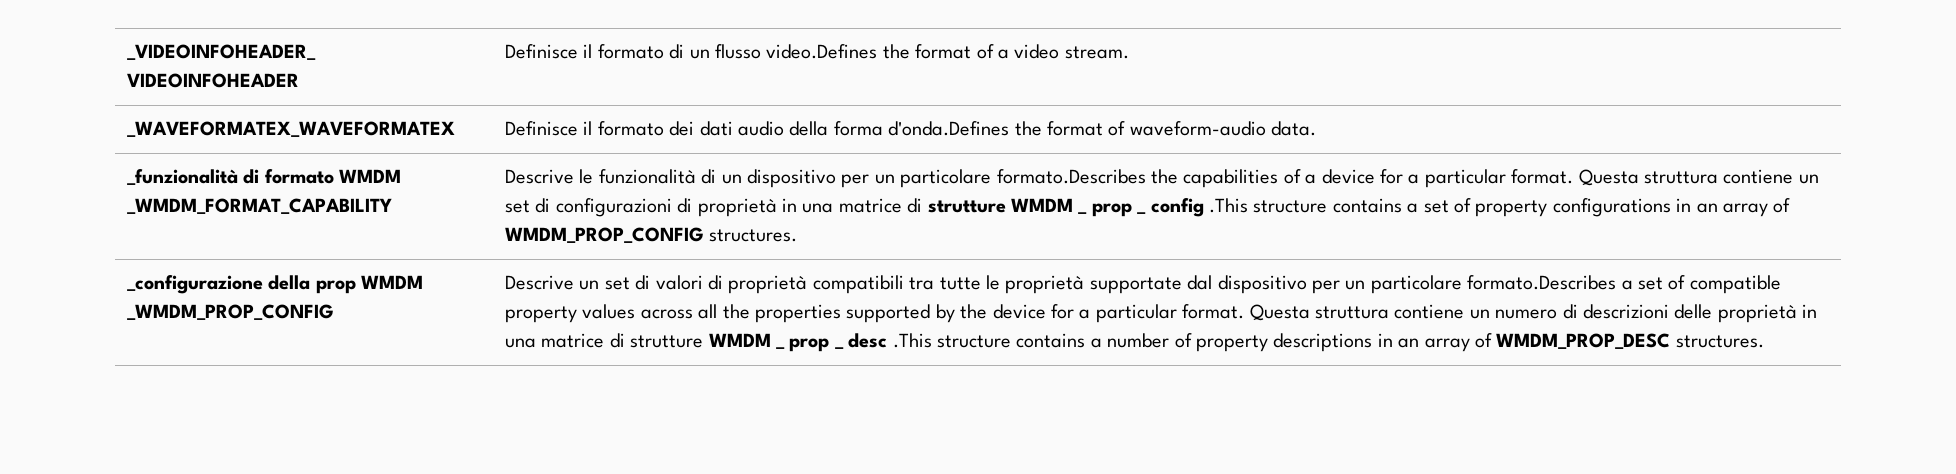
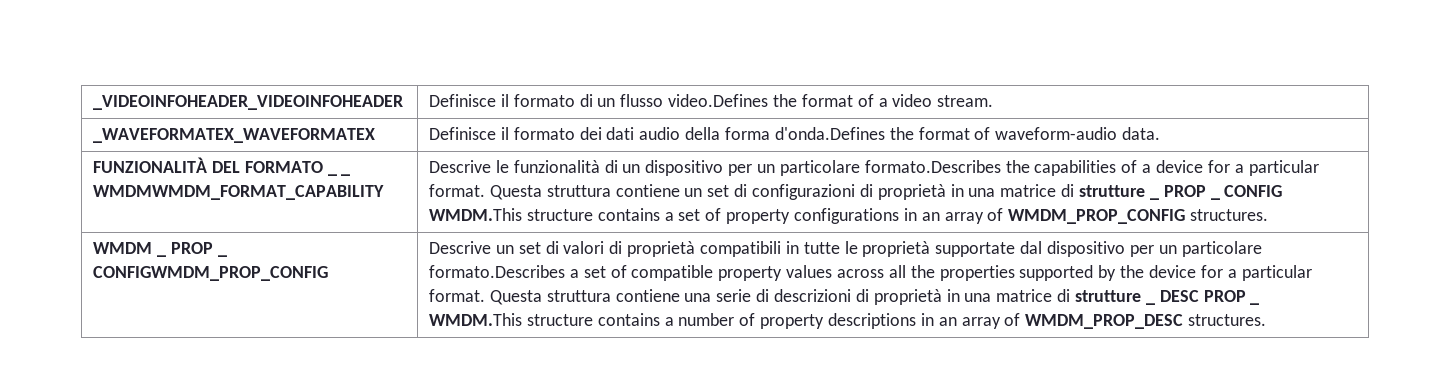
- _funzionalità di formato WMDM _WMDM_FORMAT_CAPABILITY
+ FUNZIONALITÀ DEL FORMATO _ _ WMDMWMDM_FORMAT_CAPABILITY
- Questa struttura contiene un set di configurazioni di proprietà in una matrice di strutture WMDM _ prop _ config .This structure contains a set of property configurations in an array of WMDM_PROP_CONFIG structures.
+ Questa struttura contiene un set di configurazioni di proprietà in una matrice di strutture _ PROP _ CONFIG WMDM.This structure contains a set of property configurations in an array of WMDM_PROP_CONFIG structures.
- _configurazione della prop WMDM _WMDM_PROP_CONFIG
+ WMDM _ PROP _ CONFIGWMDM_PROP_CONFIG
- Descrive un set di valori di proprietà compatibili tra tutte le proprietà supportate dal dispositivo per un particolare formato.Describes a set of compatible property values across all the properties supported by the device for a particular format.
+ Descrive un set di valori di proprietà compatibili in tutte le proprietà supportate dal dispositivo per un particolare formato.Describes a set of compatible property values across all the properties supported by the device for a particular format.
- Questa struttura contiene un numero di descrizioni delle proprietà in una matrice di strutture WMDM _ prop _ desc .This structure contains a number of property descriptions in an array of WMDM_PROP_DESC structures.
+ Questa struttura contiene una serie di descrizioni di proprietà in una matrice di strutture _ DESC PROP _ WMDM.This structure contains a number of property descriptions in an array of WMDM_PROP_DESC structures.

